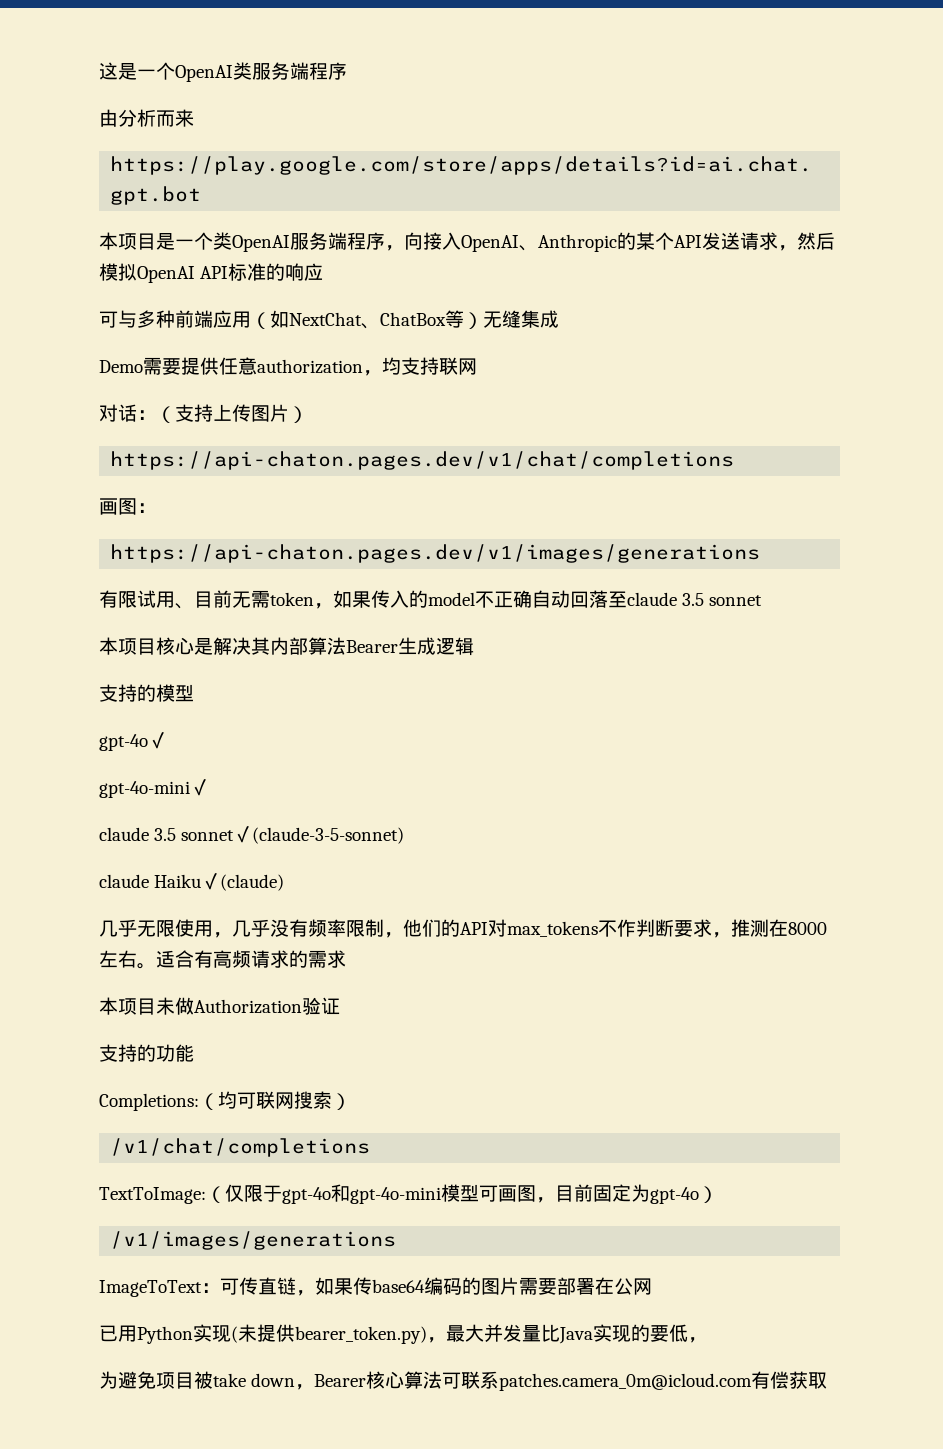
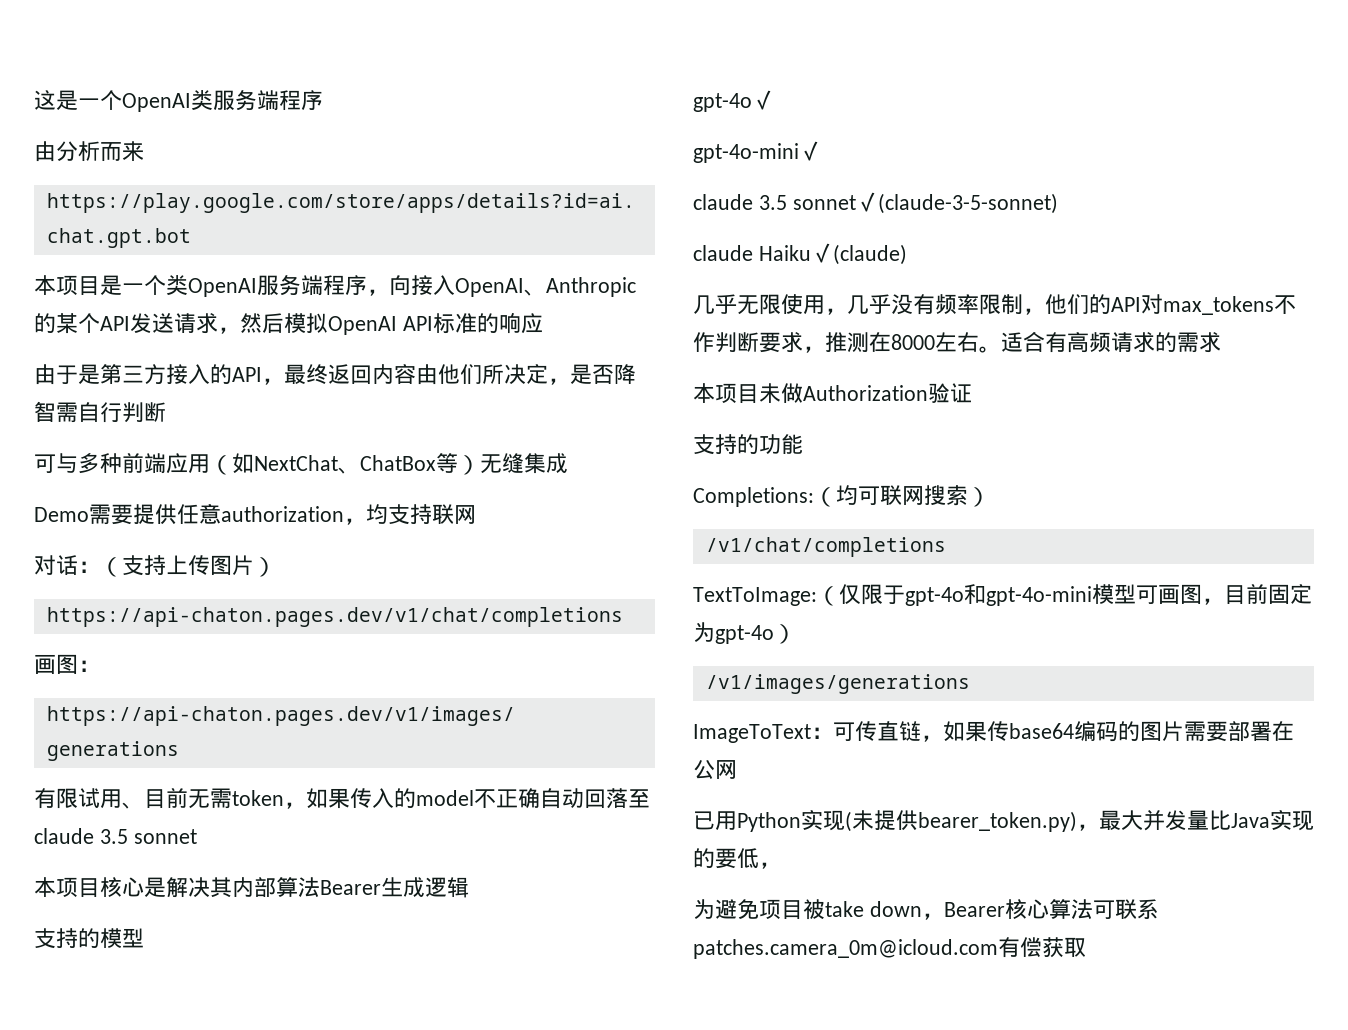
+ 由于是第三方接入的API，最终返回内容由他们所决定，是否降智需自行判断

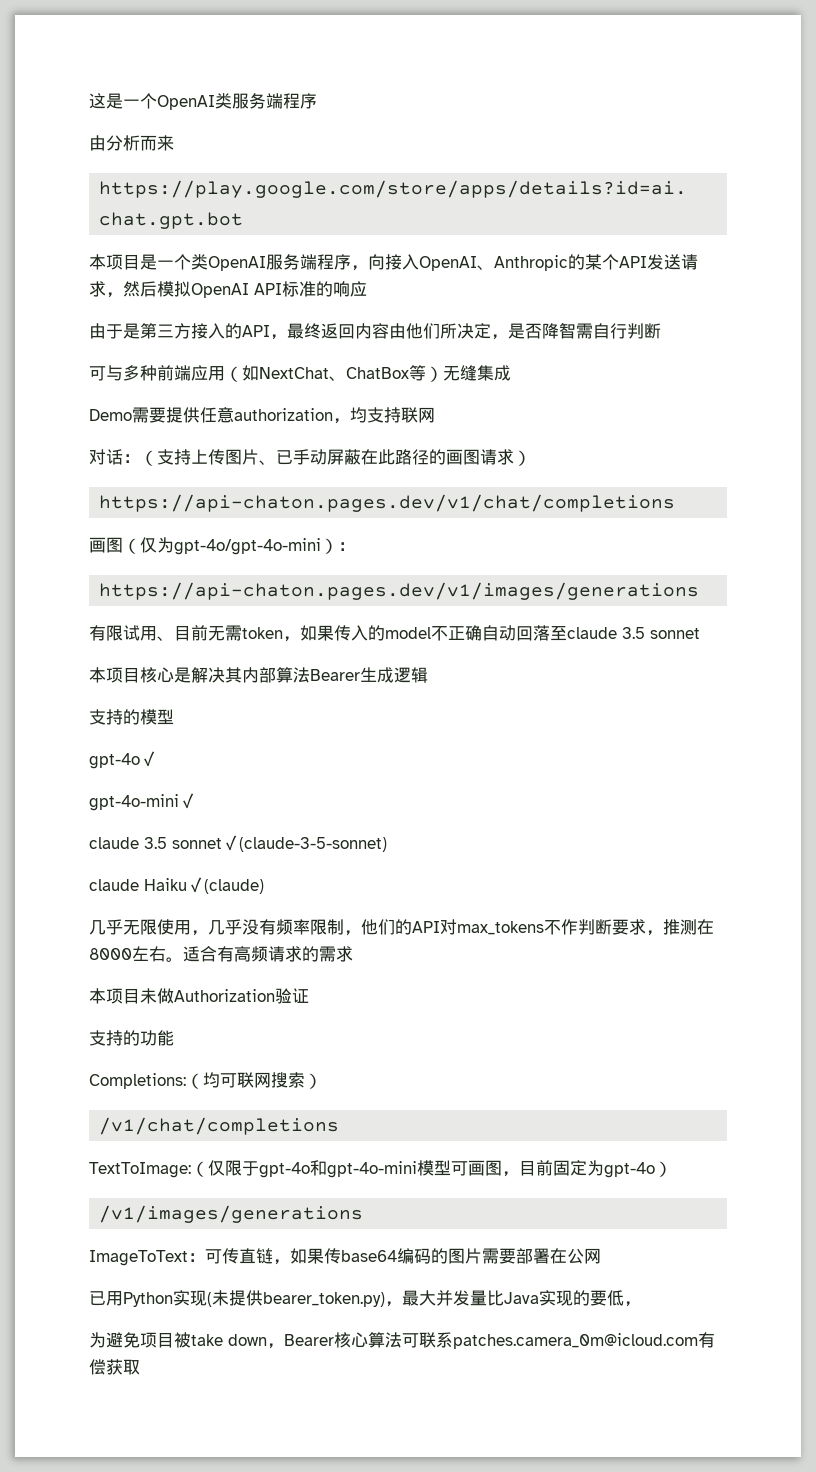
- 对话：（支持上传图片）
+ 对话：（支持上传图片、已手动屏蔽在此路径的画图请求）
- 画图：
+ 画图（仅为gpt-4o/gpt-4o-mini）：

